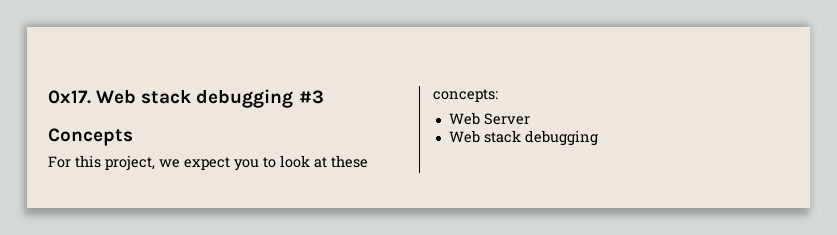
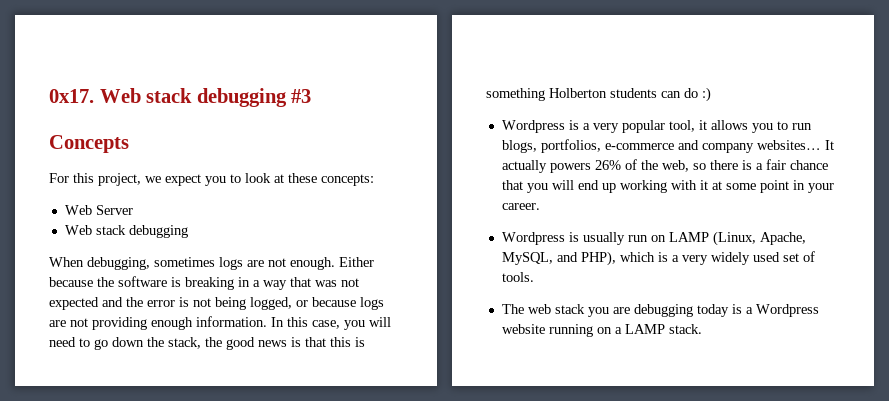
+ When debugging, sometimes logs are not enough. Either because the software is breaking in a way that was not expected and the error is not being logged, or because logs are not providing enough information. In this case, you will need to go down the stack, the good news is that this is something Holberton students can do :)
+ Wordpress is a very popular tool, it allows you to run blogs, portfolios, e-commerce and company websites… It actually powers 26% of the web, so there is a fair chance that you will end up working with it at some point in your career.
+ Wordpress is usually run on LAMP (Linux, Apache, MySQL, and PHP), which is a very widely used set of tools.
+ The web stack you are debugging today is a Wordpress website running on a LAMP stack.

